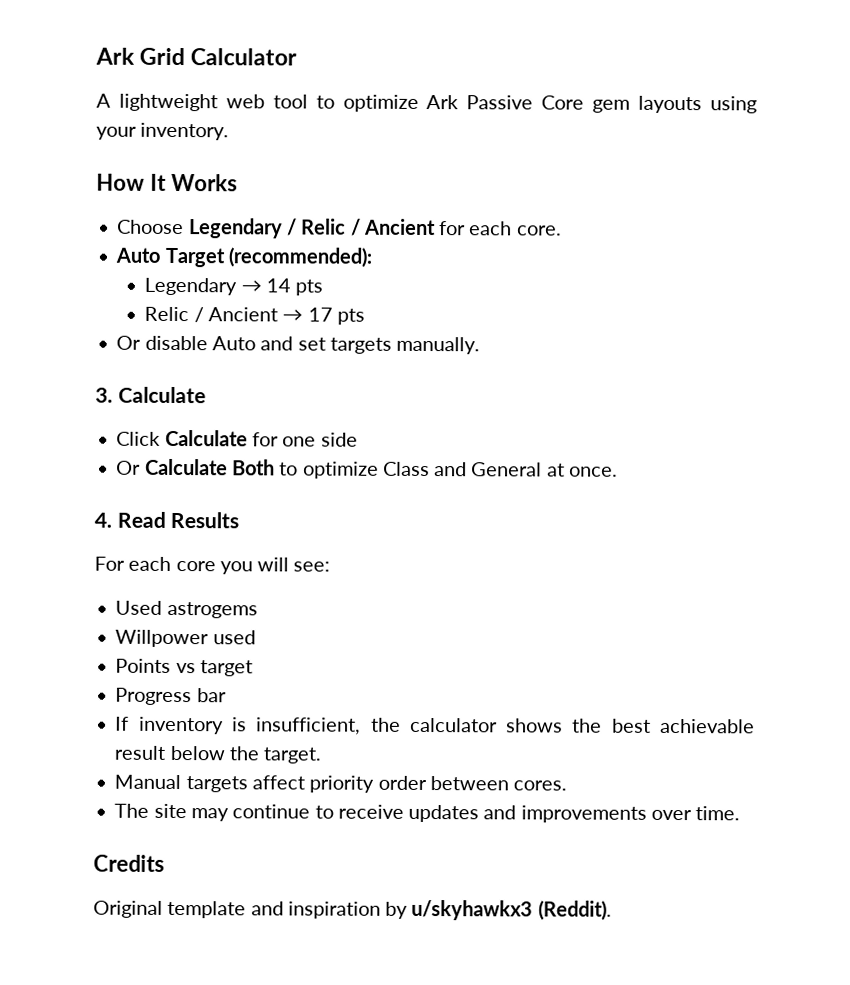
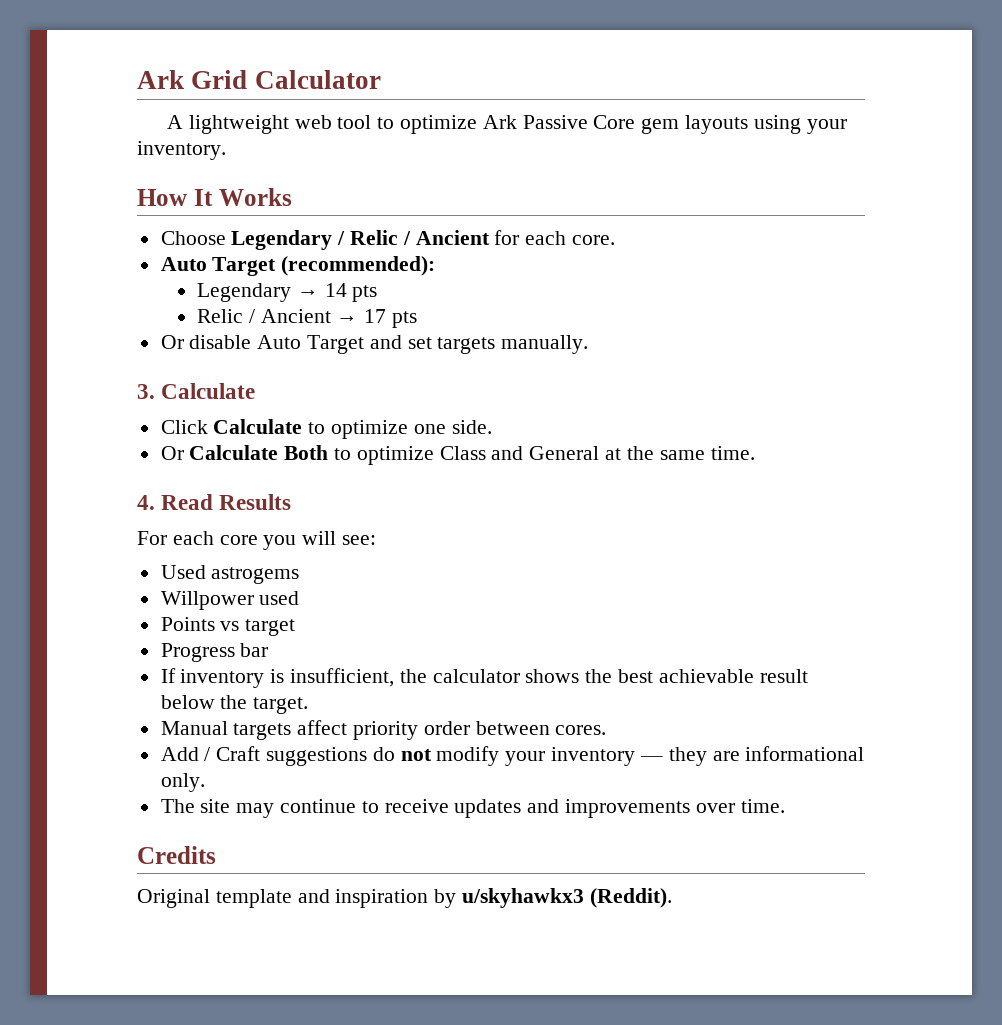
- Or disable Auto and set targets manually.
+ Or disable Auto Target and set targets manually.
- Click Calculate for one side
+ Click Calculate to optimize one side.
- Or Calculate Both to optimize Class and General at once.
+ Or Calculate Both to optimize Class and General at the same time.
+ Add / Craft suggestions do not modify your inventory — they are informational only.

